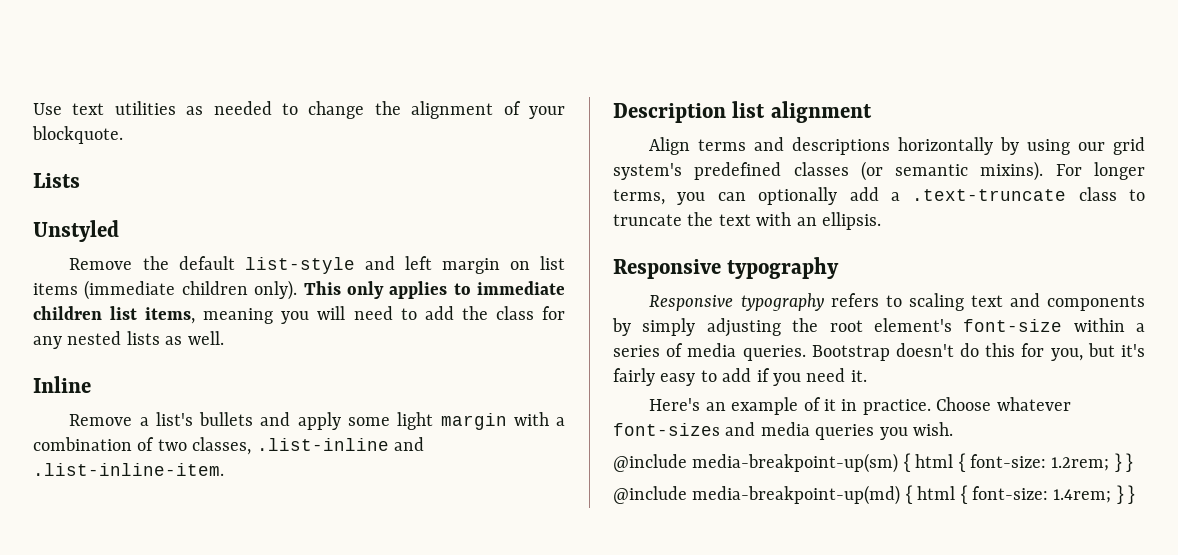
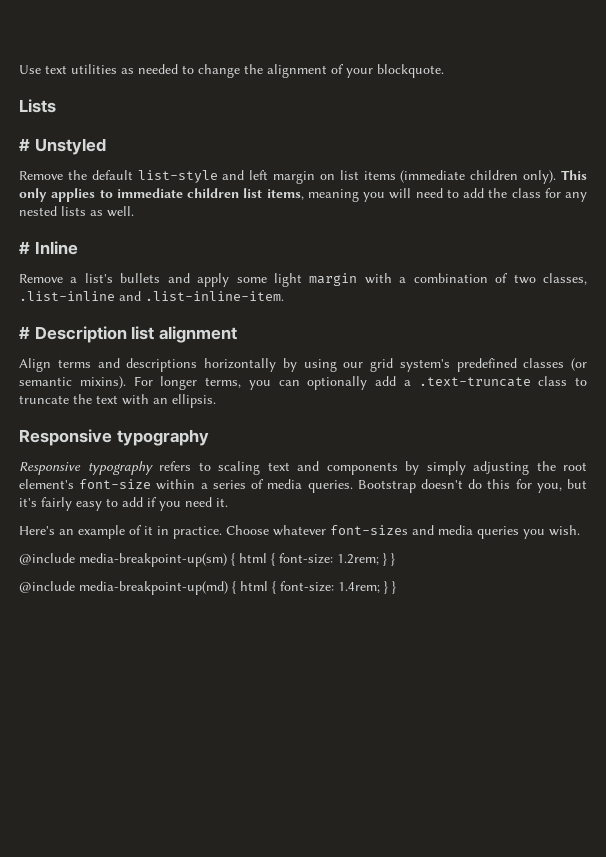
- Unstyled
+ # Unstyled
- Inline
+ # Inline
- Description list alignment
+ # Description list alignment

